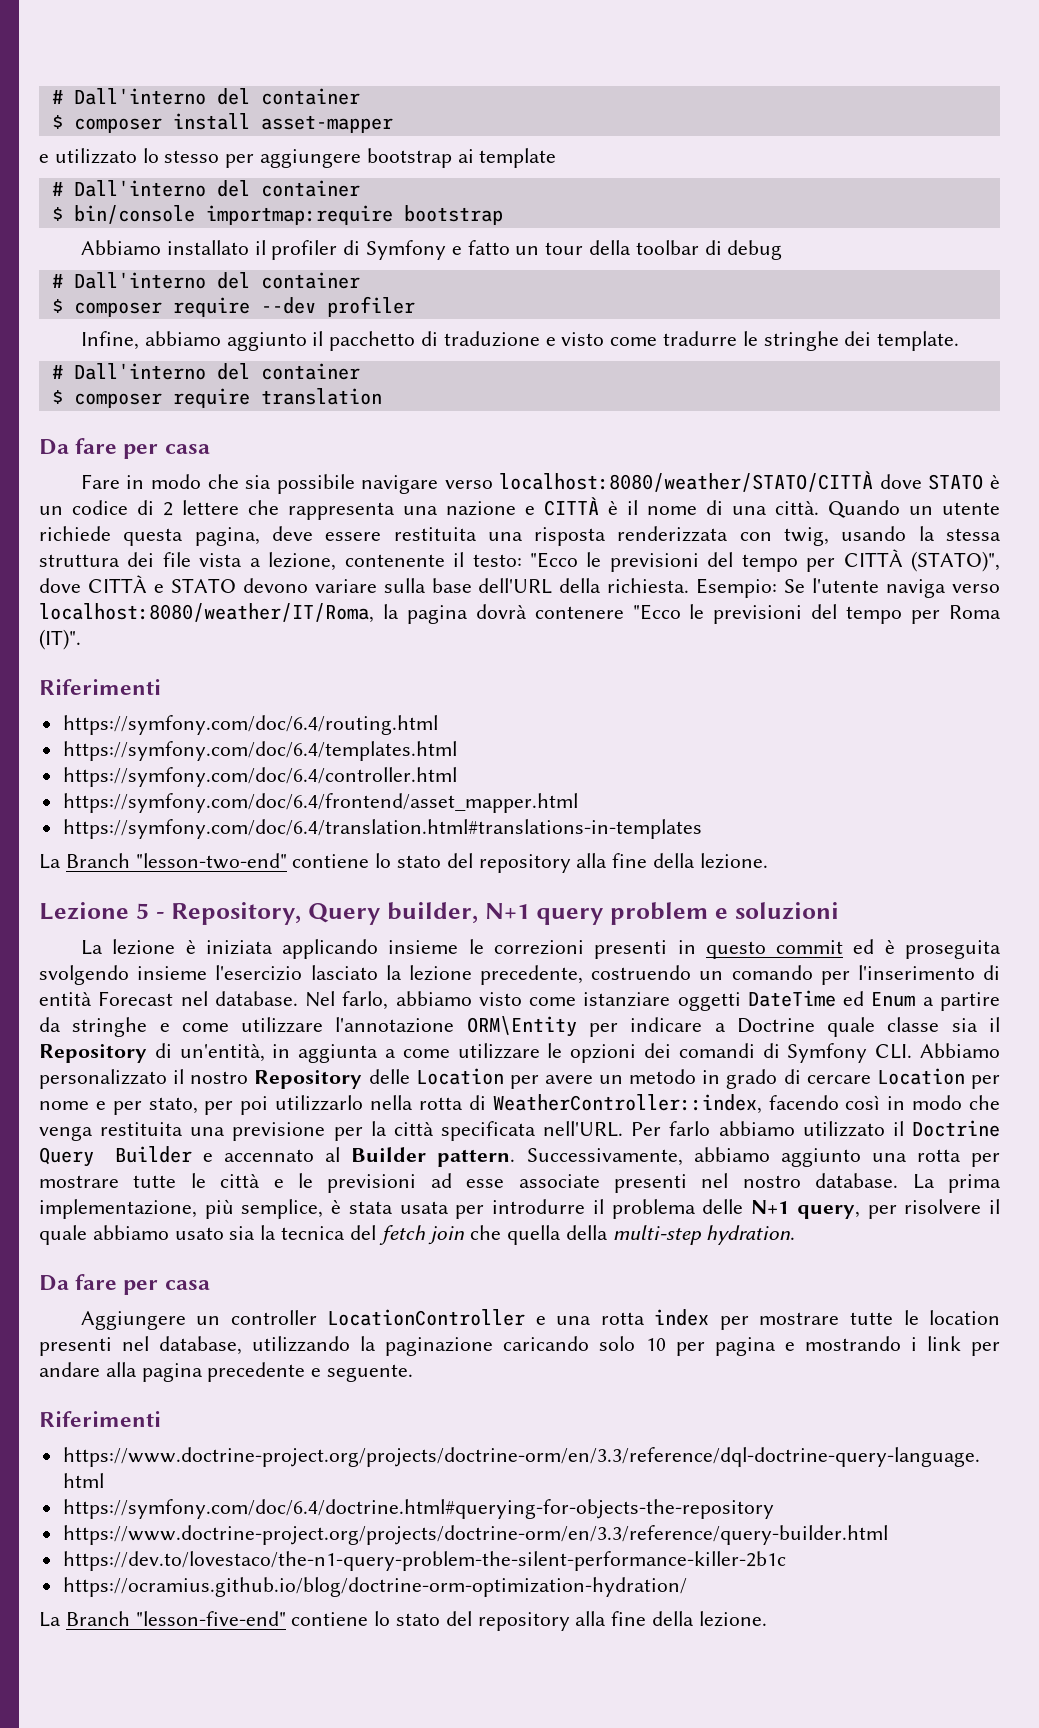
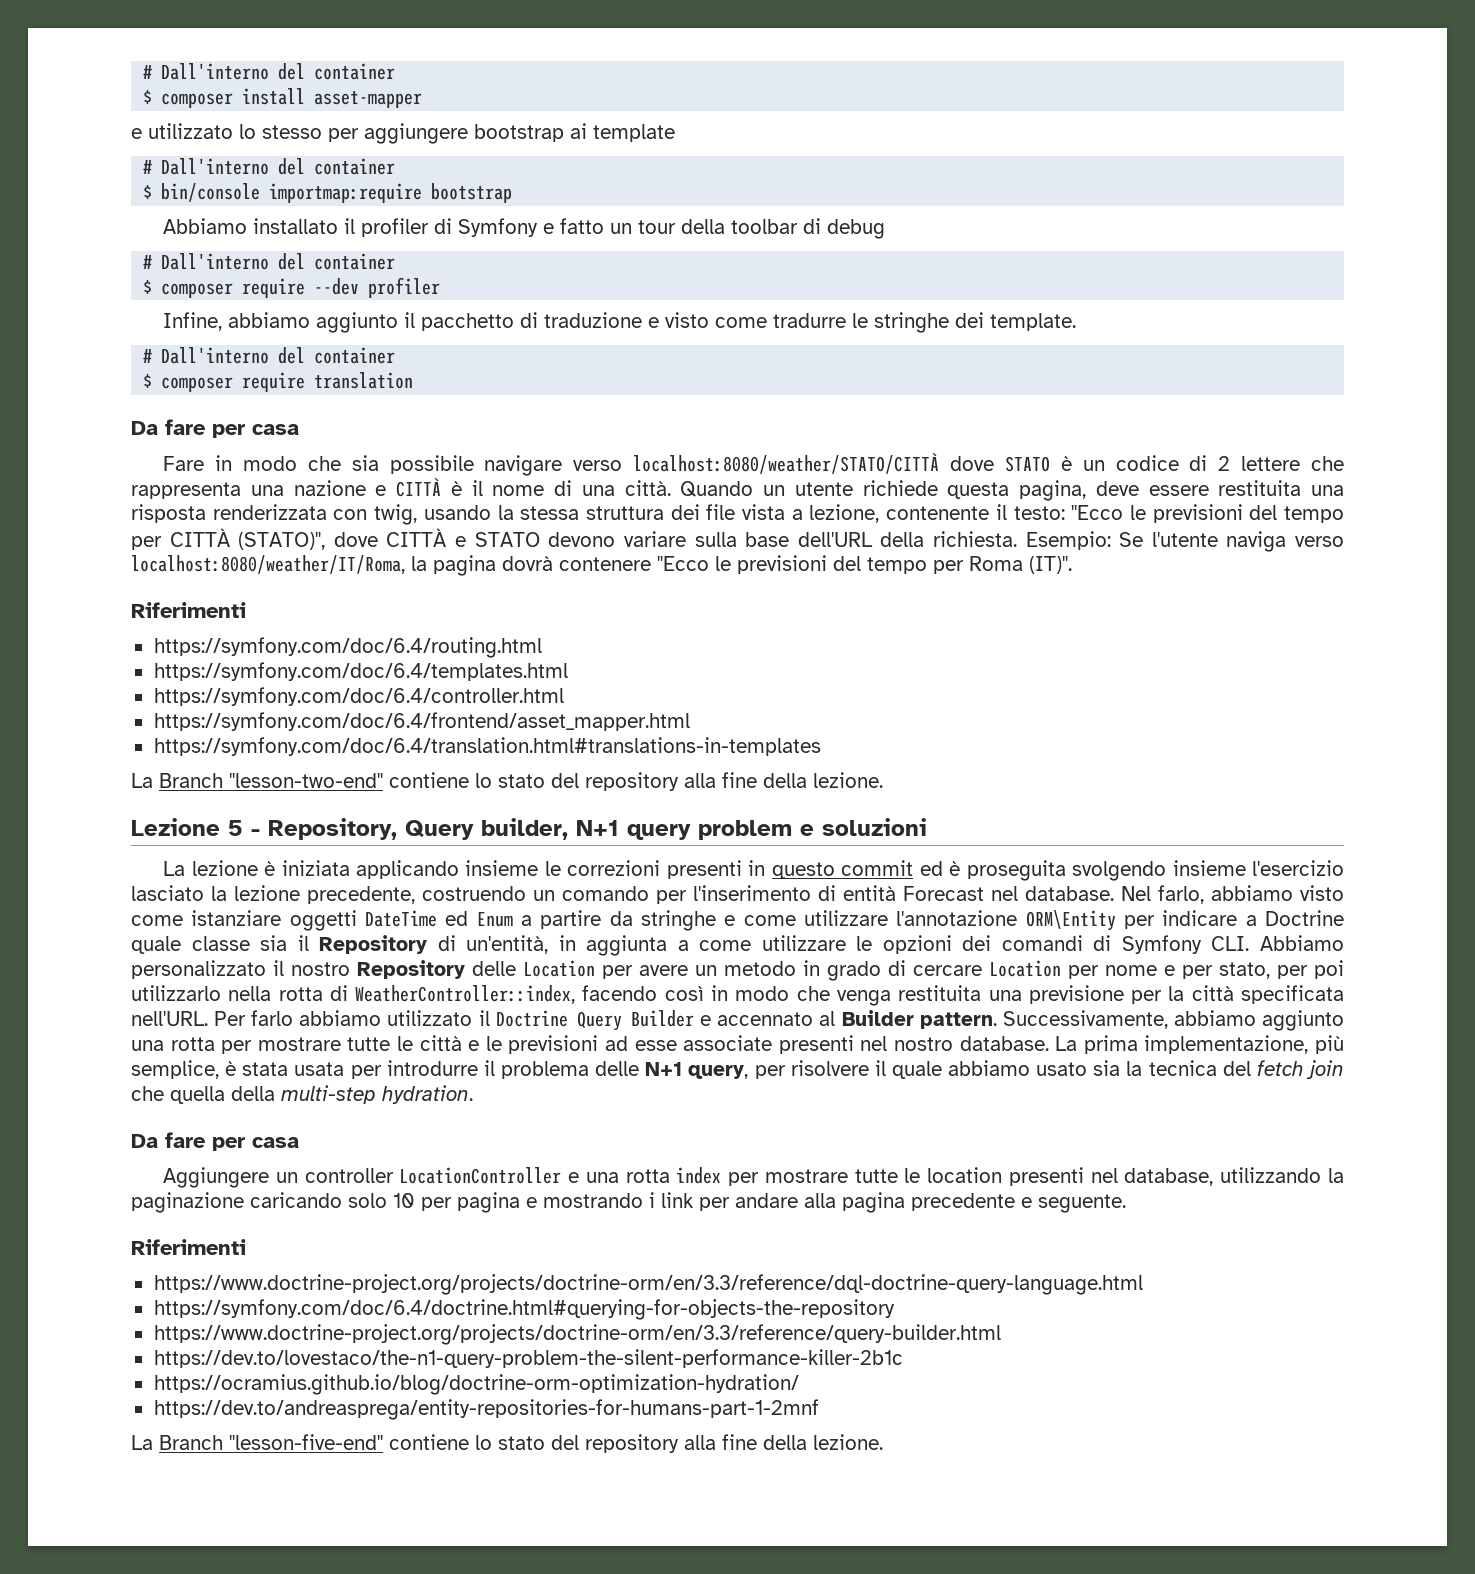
+ https://dev.to/andreasprega/entity-repositories-for-humans-part-1-2mnf

